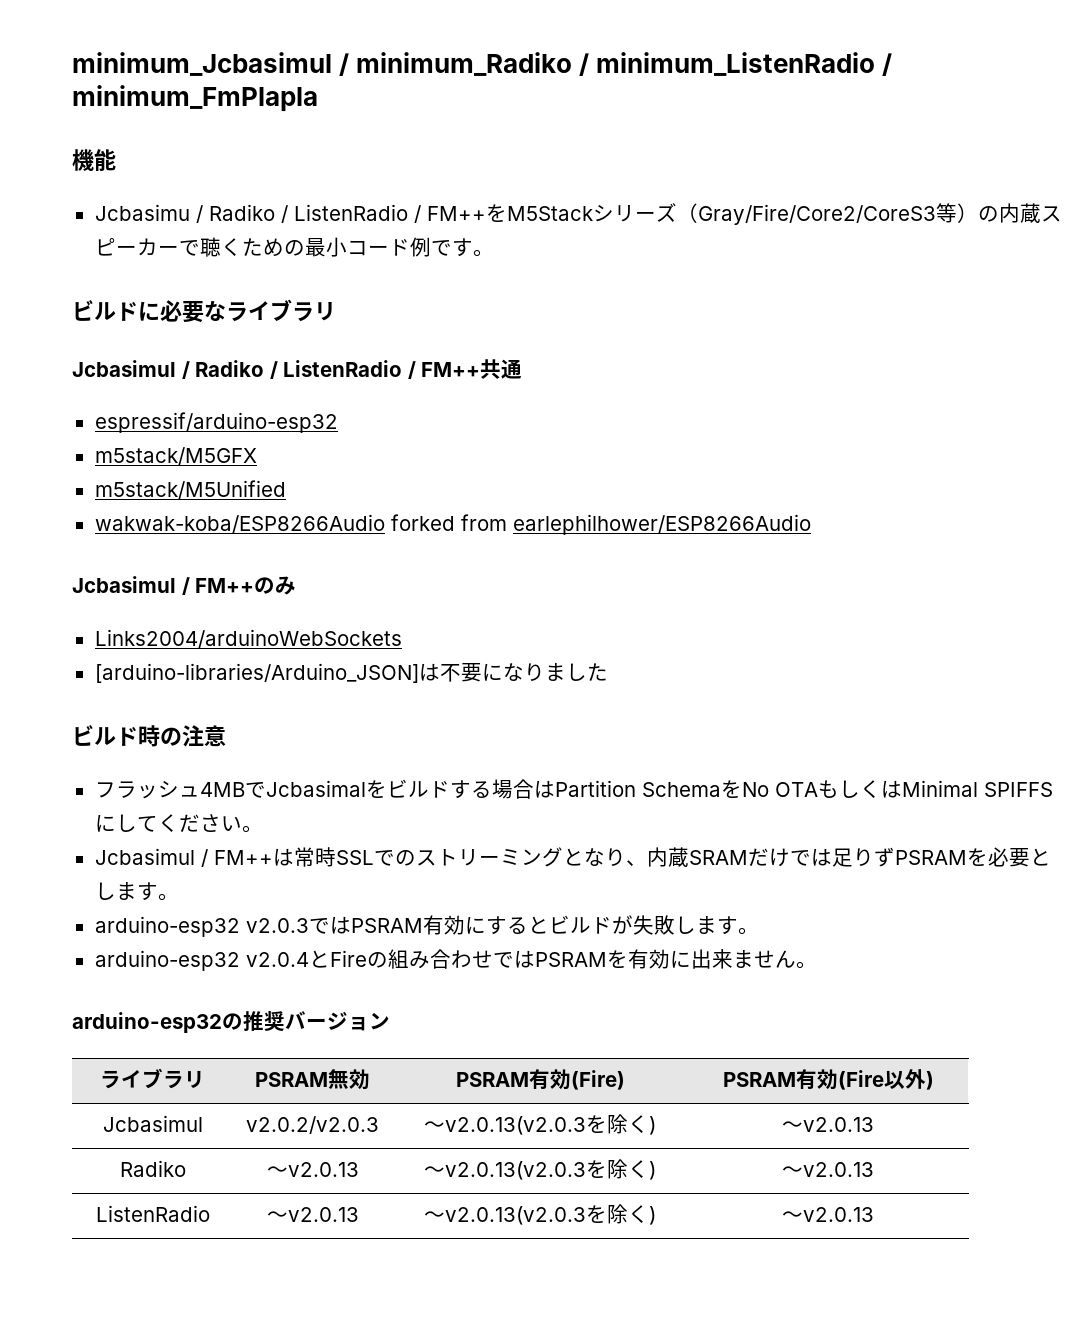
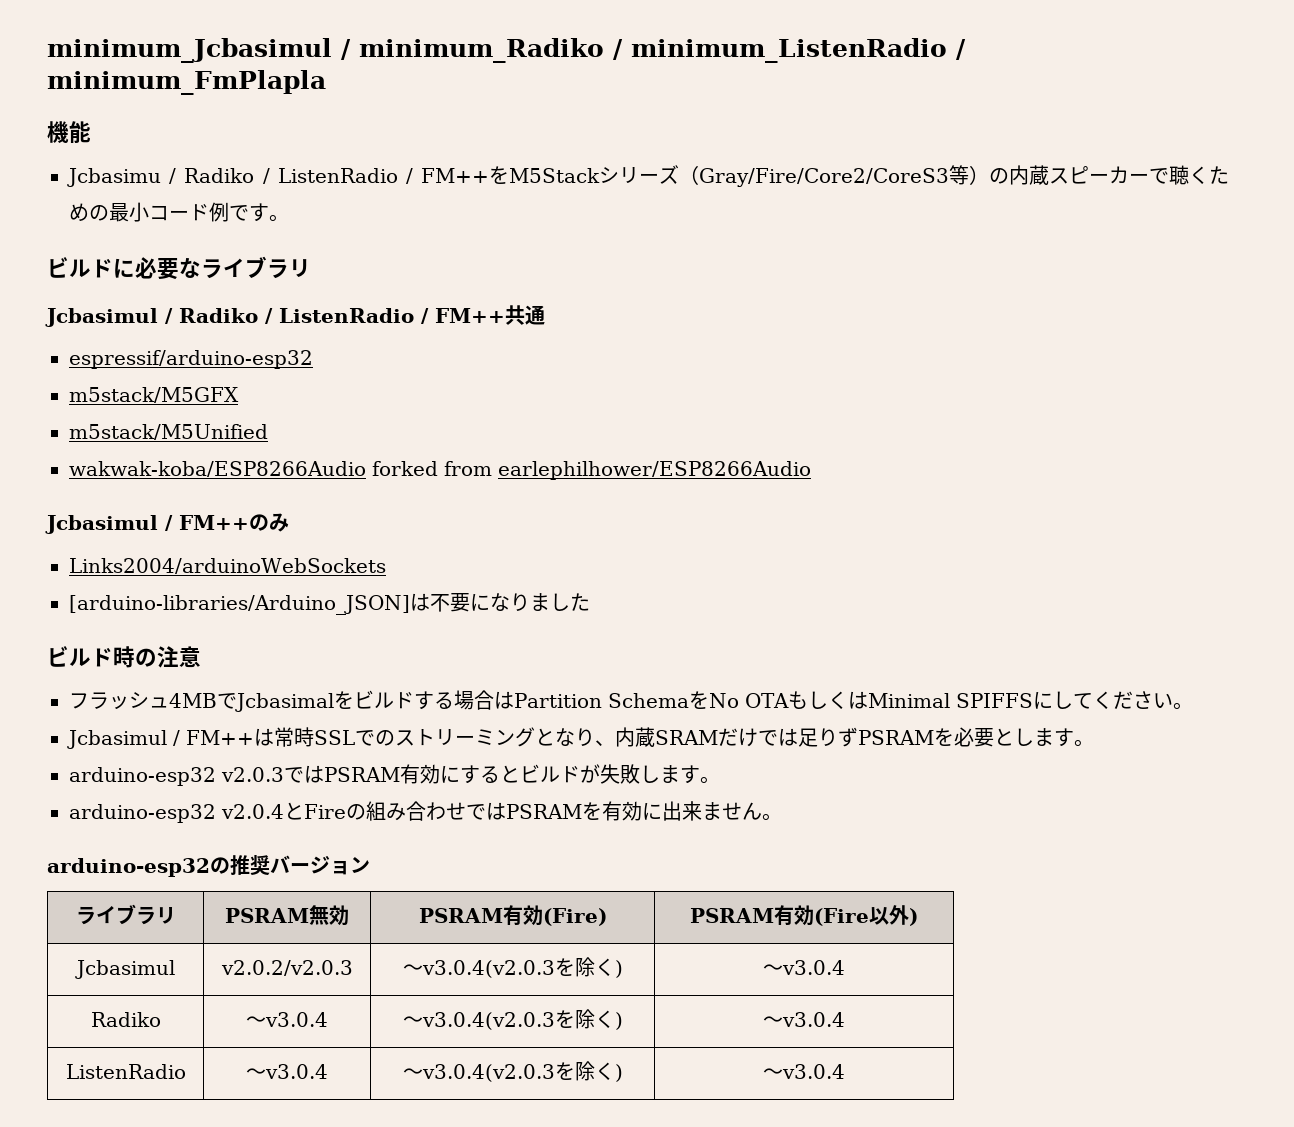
- Jcbasimul | v2.0.2/v2.0.3 | ～v2.0.13(v2.0.3を除く) | ～v2.0.13
+ Jcbasimul | v2.0.2/v2.0.3 | ～v3.0.4(v2.0.3を除く) | ～v3.0.4
- Radiko | ～v2.0.13 | ～v2.0.13(v2.0.3を除く) | ～v2.0.13
+ Radiko | ～v3.0.4 | ～v3.0.4(v2.0.3を除く) | ～v3.0.4
- ListenRadio | ～v2.0.13 | ～v2.0.13(v2.0.3を除く) | ～v2.0.13
+ ListenRadio | ～v3.0.4 | ～v3.0.4(v2.0.3を除く) | ～v3.0.4

